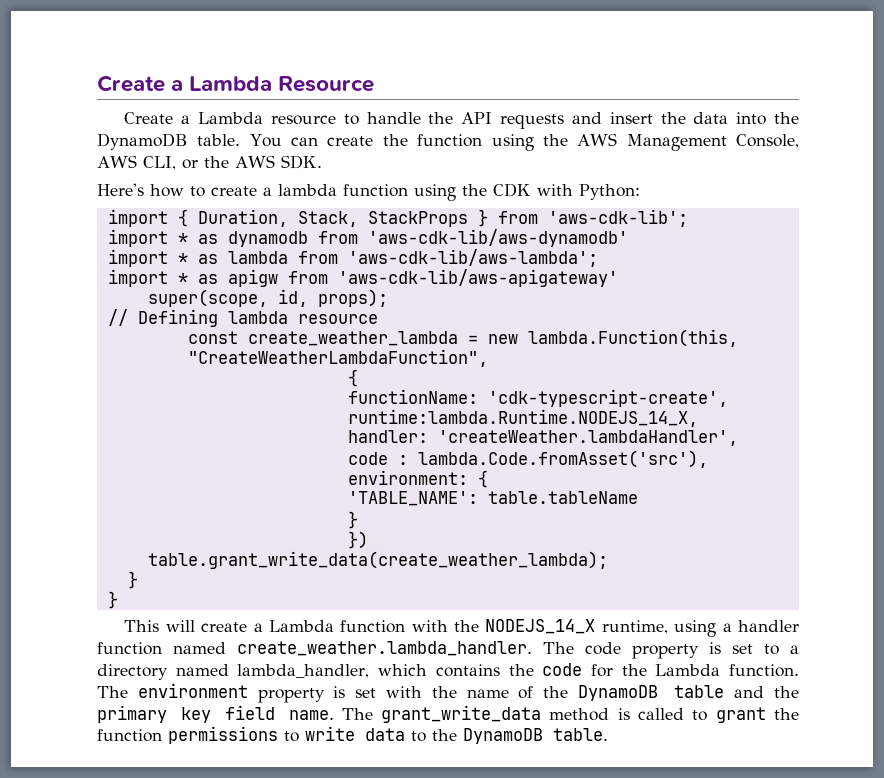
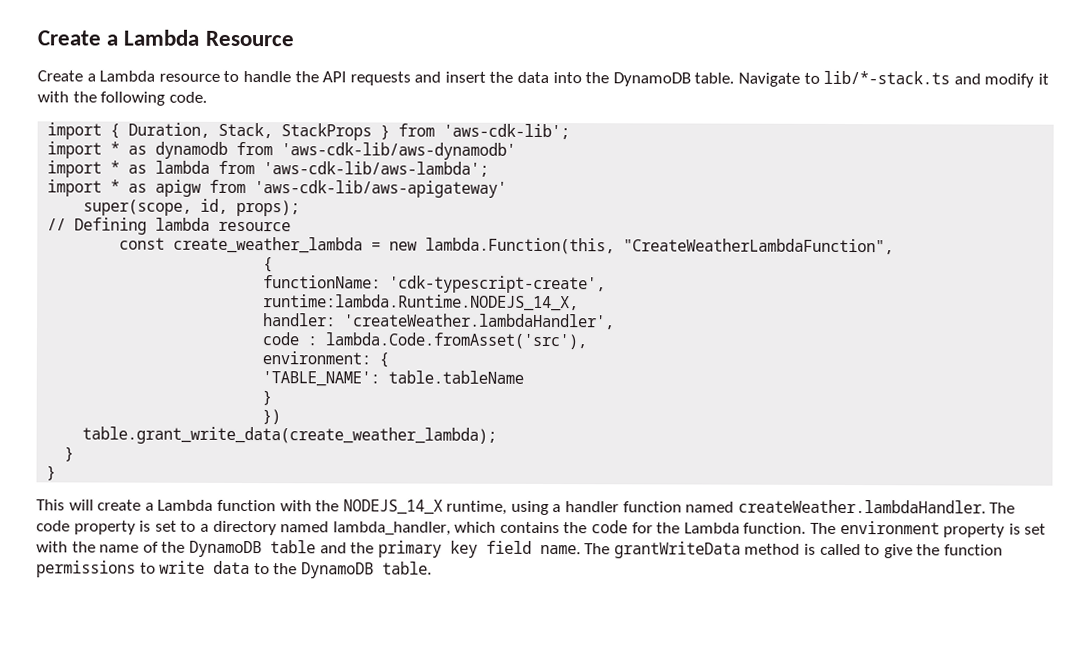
- You can create the function using the AWS Management Console, AWS CLI, or the AWS SDK.
- Here's how to create a lambda function using the CDK with Python:
+ Navigate to lib/*-stack.ts and modify it with the following code.
- This will create a Lambda function with the NODEJS_14_X runtime, using a handler function named create_weather.lambda_handler. The code property is set to a directory named lambda_handler, which contains the code for the Lambda function.
+ This will create a Lambda function with the NODEJS_14_X runtime, using a handler function named createWeather.lambdaHandler. The code property is set to a directory named lambda_handler, which contains the code for the Lambda function.
- The grant_write_data method is called to grant the function permissions to write data to the DynamoDB table.
+ The grantWriteData method is called to give the function permissions to write data to the DynamoDB table.

